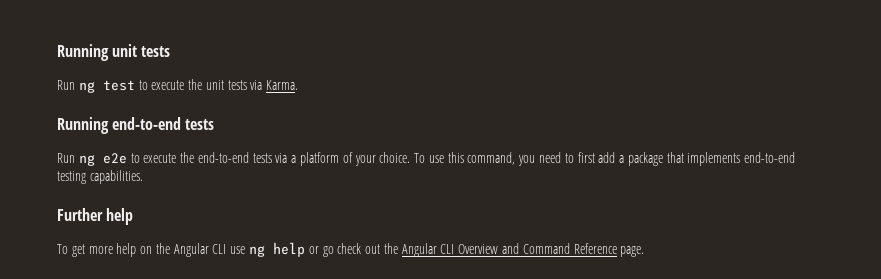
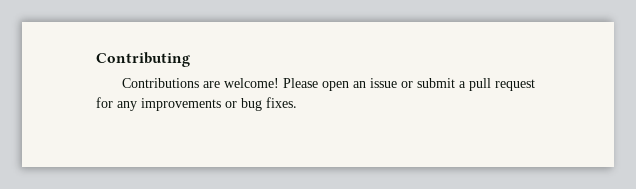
- Running unit tests
- Run ng test to execute the unit tests via Karma.
- Running end-to-end tests
- Run ng e2e to execute the end-to-end tests via a platform of your choice. To use this command, you need to first add a package that implements end-to-end testing capabilities.
- Further help
- To get more help on the Angular CLI use ng help or go check out the Angular CLI Overview and Command Reference page.
+ Contributing
+ Contributions are welcome! Please open an issue or submit a pull request for any improvements or bug fixes.

